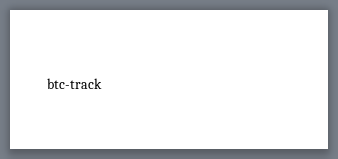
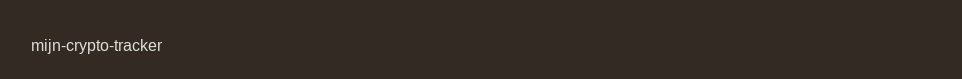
- btc-track
+ mijn-crypto-tracker

